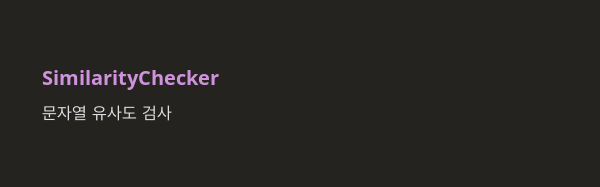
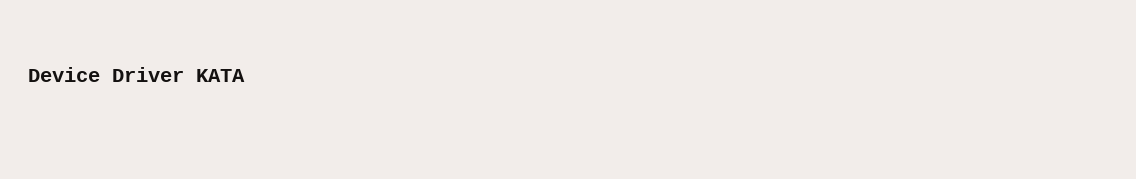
- SimilarityChecker
- 문자열 유사도 검사
+ Device Driver KATA

